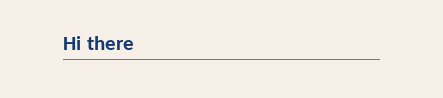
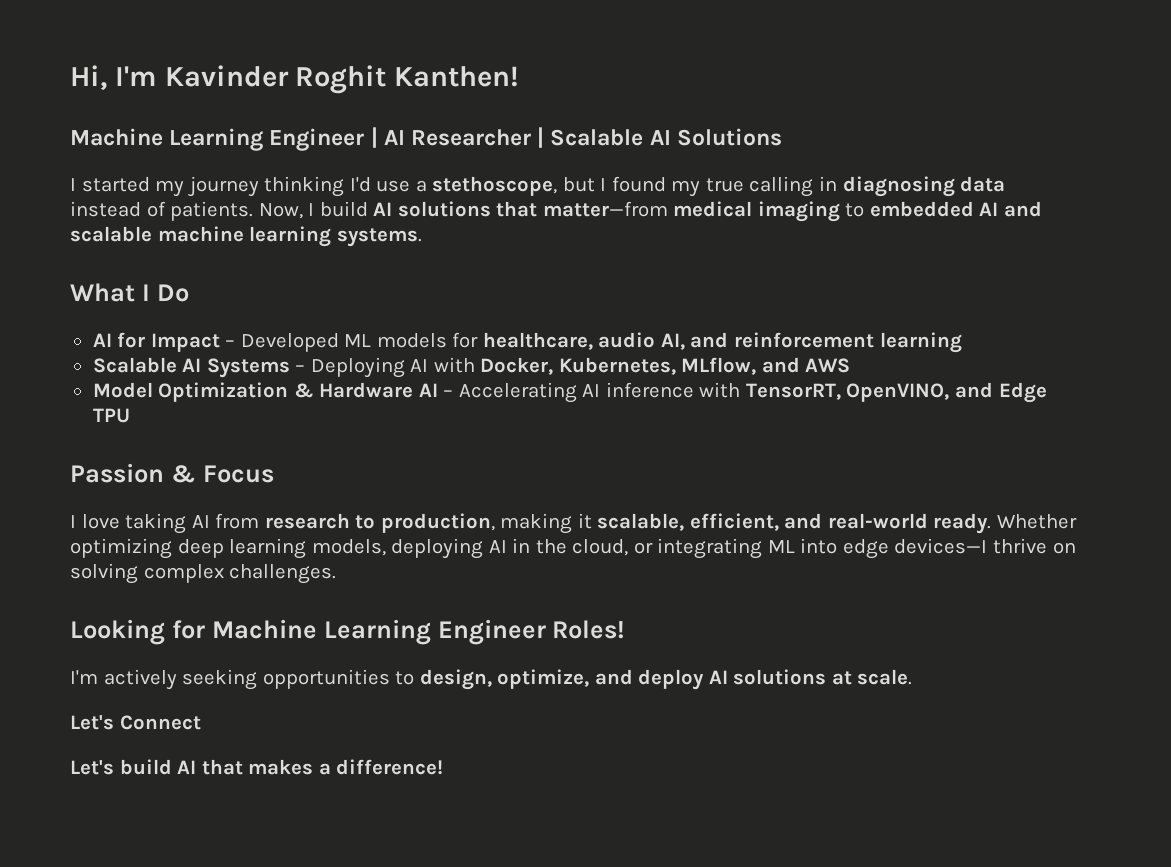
- Hi there
+ Hi, I'm Kavinder Roghit Kanthen!
+ Machine Learning Engineer | AI Researcher | Scalable AI Solutions
+ I started my journey thinking I'd use a stethoscope, but I found my true calling in diagnosing data instead of patients. Now, I build AI solutions that matter—from medical imaging to embedded AI and scalable machine learning systems.
+ What I Do
+ AI for Impact – Developed ML models for healthcare, audio AI, and reinforcement learning
+ Scalable AI Systems – Deploying AI with Docker, Kubernetes, MLflow, and AWS
+ Model Optimization & Hardware AI – Accelerating AI inference with TensorRT, OpenVINO, and Edge TPU
+ Passion & Focus
+ I love taking AI from research to production, making it scalable, efficient, and real-world ready. Whether optimizing deep learning models, deploying AI in the cloud, or integrating ML into edge devices—I thrive on solving complex challenges.
+ Looking for Machine Learning Engineer Roles!
+ I'm actively seeking opportunities to design, optimize, and deploy AI solutions at scale.
+ Let's Connect
+ Let's build AI that makes a difference!

